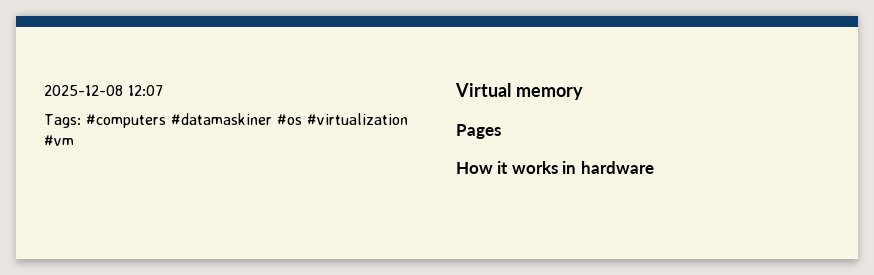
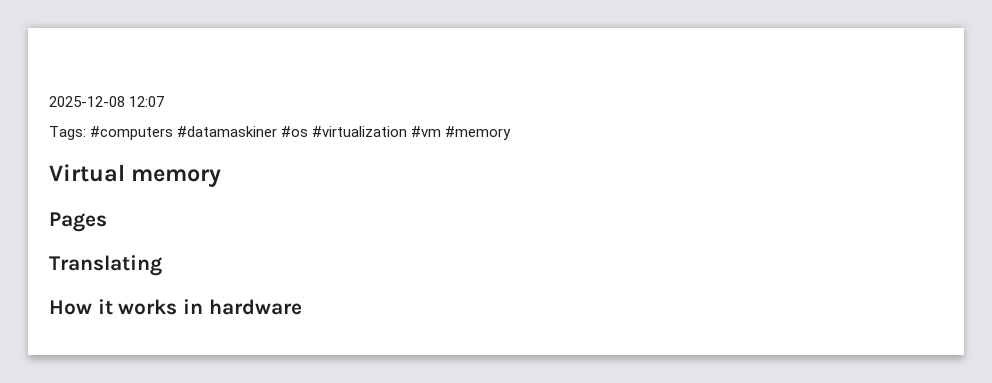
- Tags: #computers #datamaskiner #os #virtualization #vm
+ Tags: #computers #datamaskiner #os #virtualization #vm #memory
+ Translating

